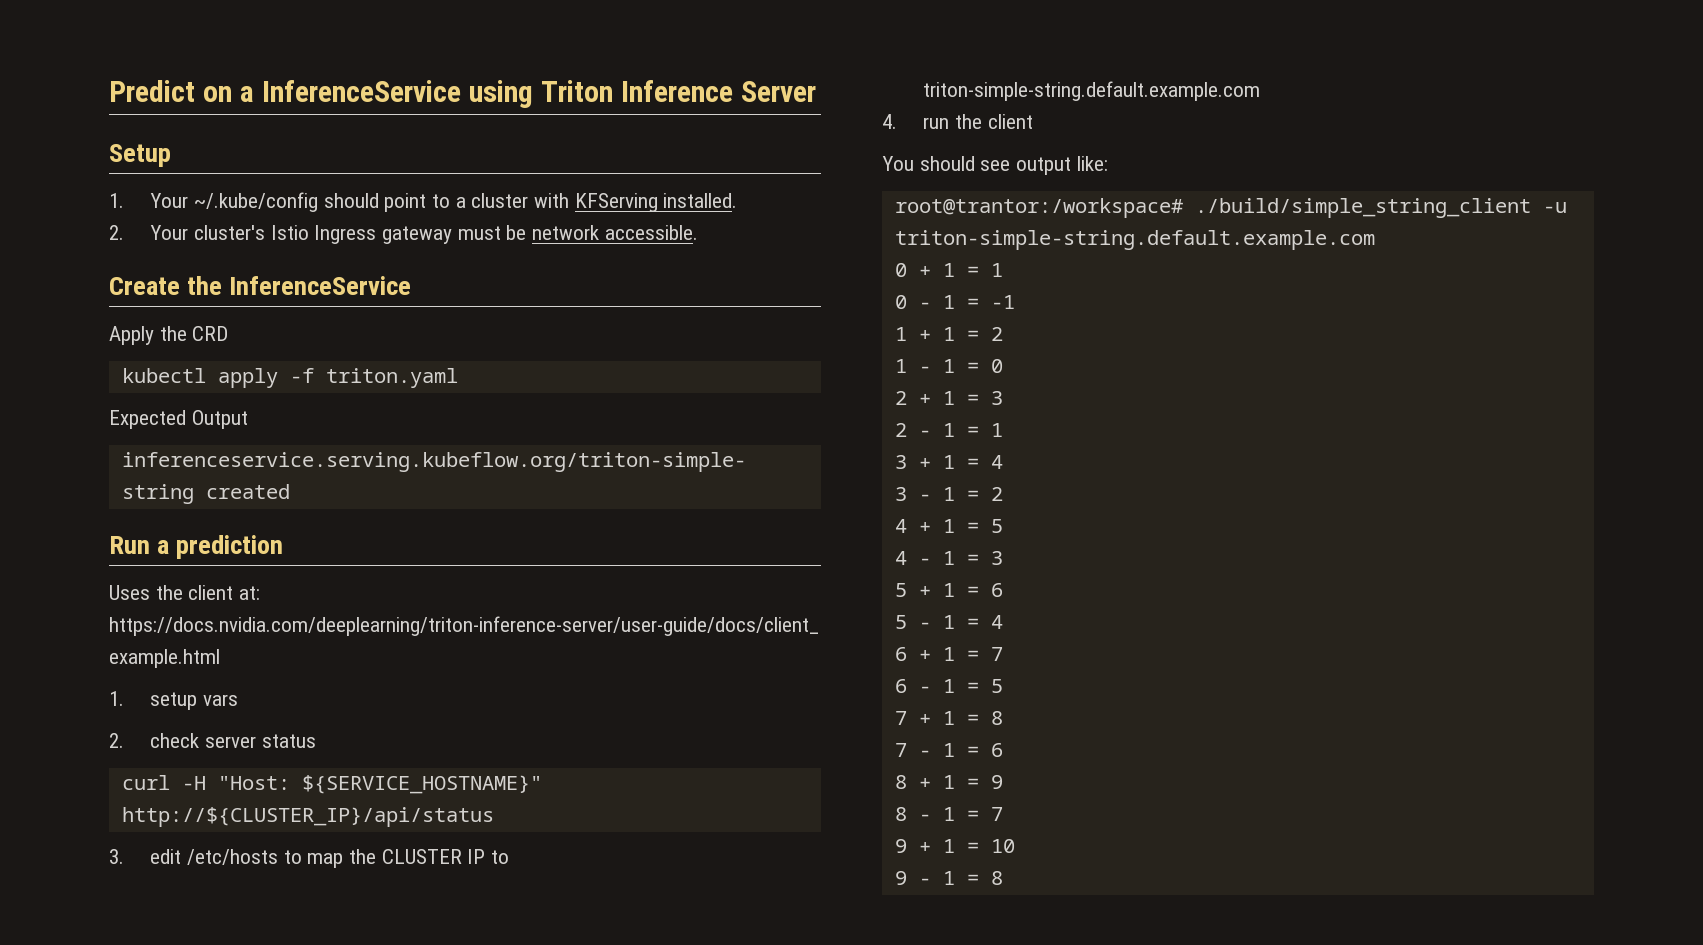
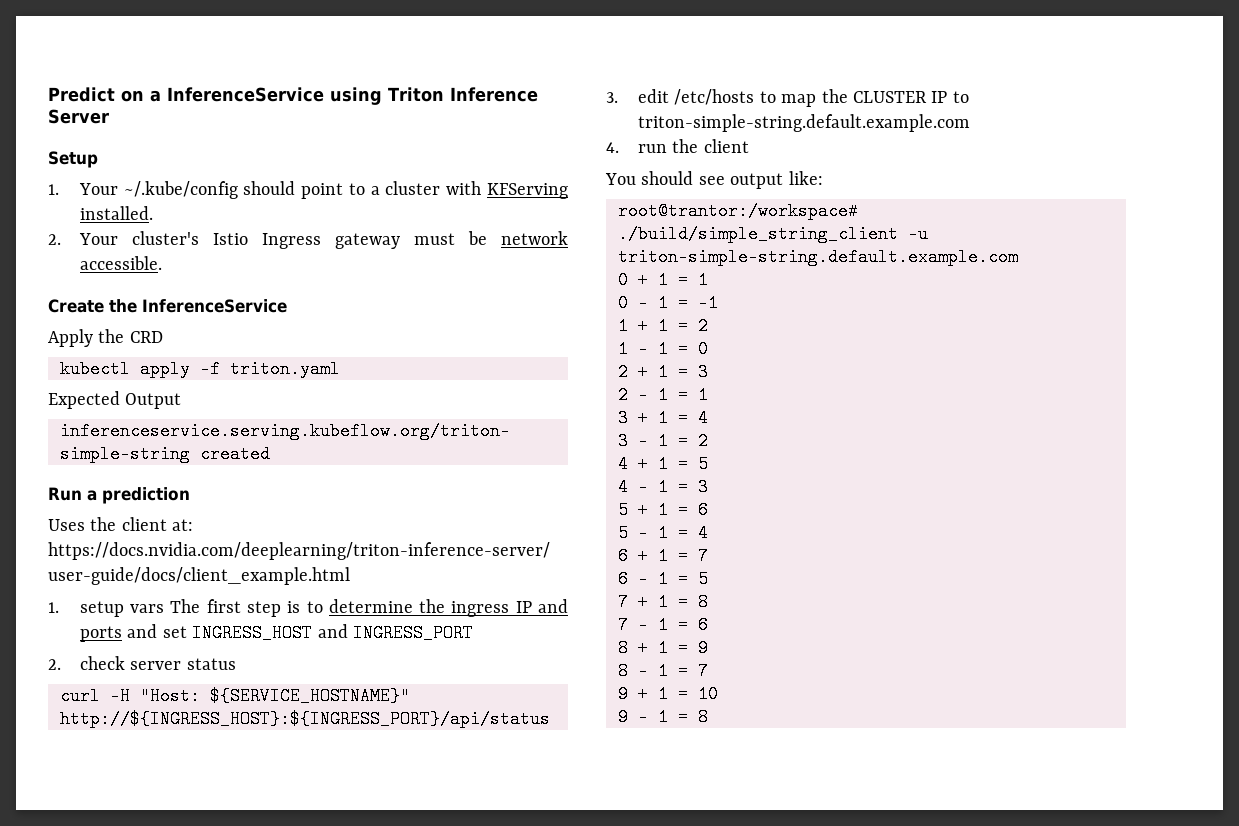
- 1. setup vars
+ 1. setup vars The first step is to determine the ingress IP and ports and set INGRESS_HOST and INGRESS_PORT
- curl -H "Host: ${SERVICE_HOSTNAME}" http://${CLUSTER_IP}/api/status
+ curl -H "Host: ${SERVICE_HOSTNAME}" http://${INGRESS_HOST}:${INGRESS_PORT}/api/status

